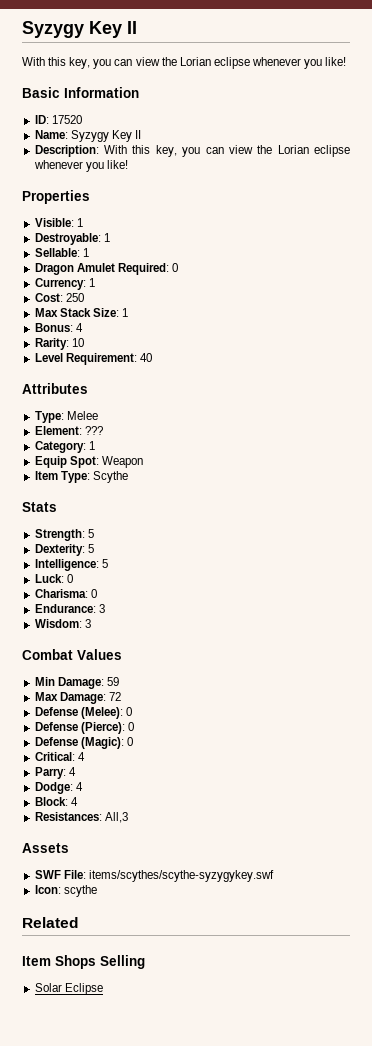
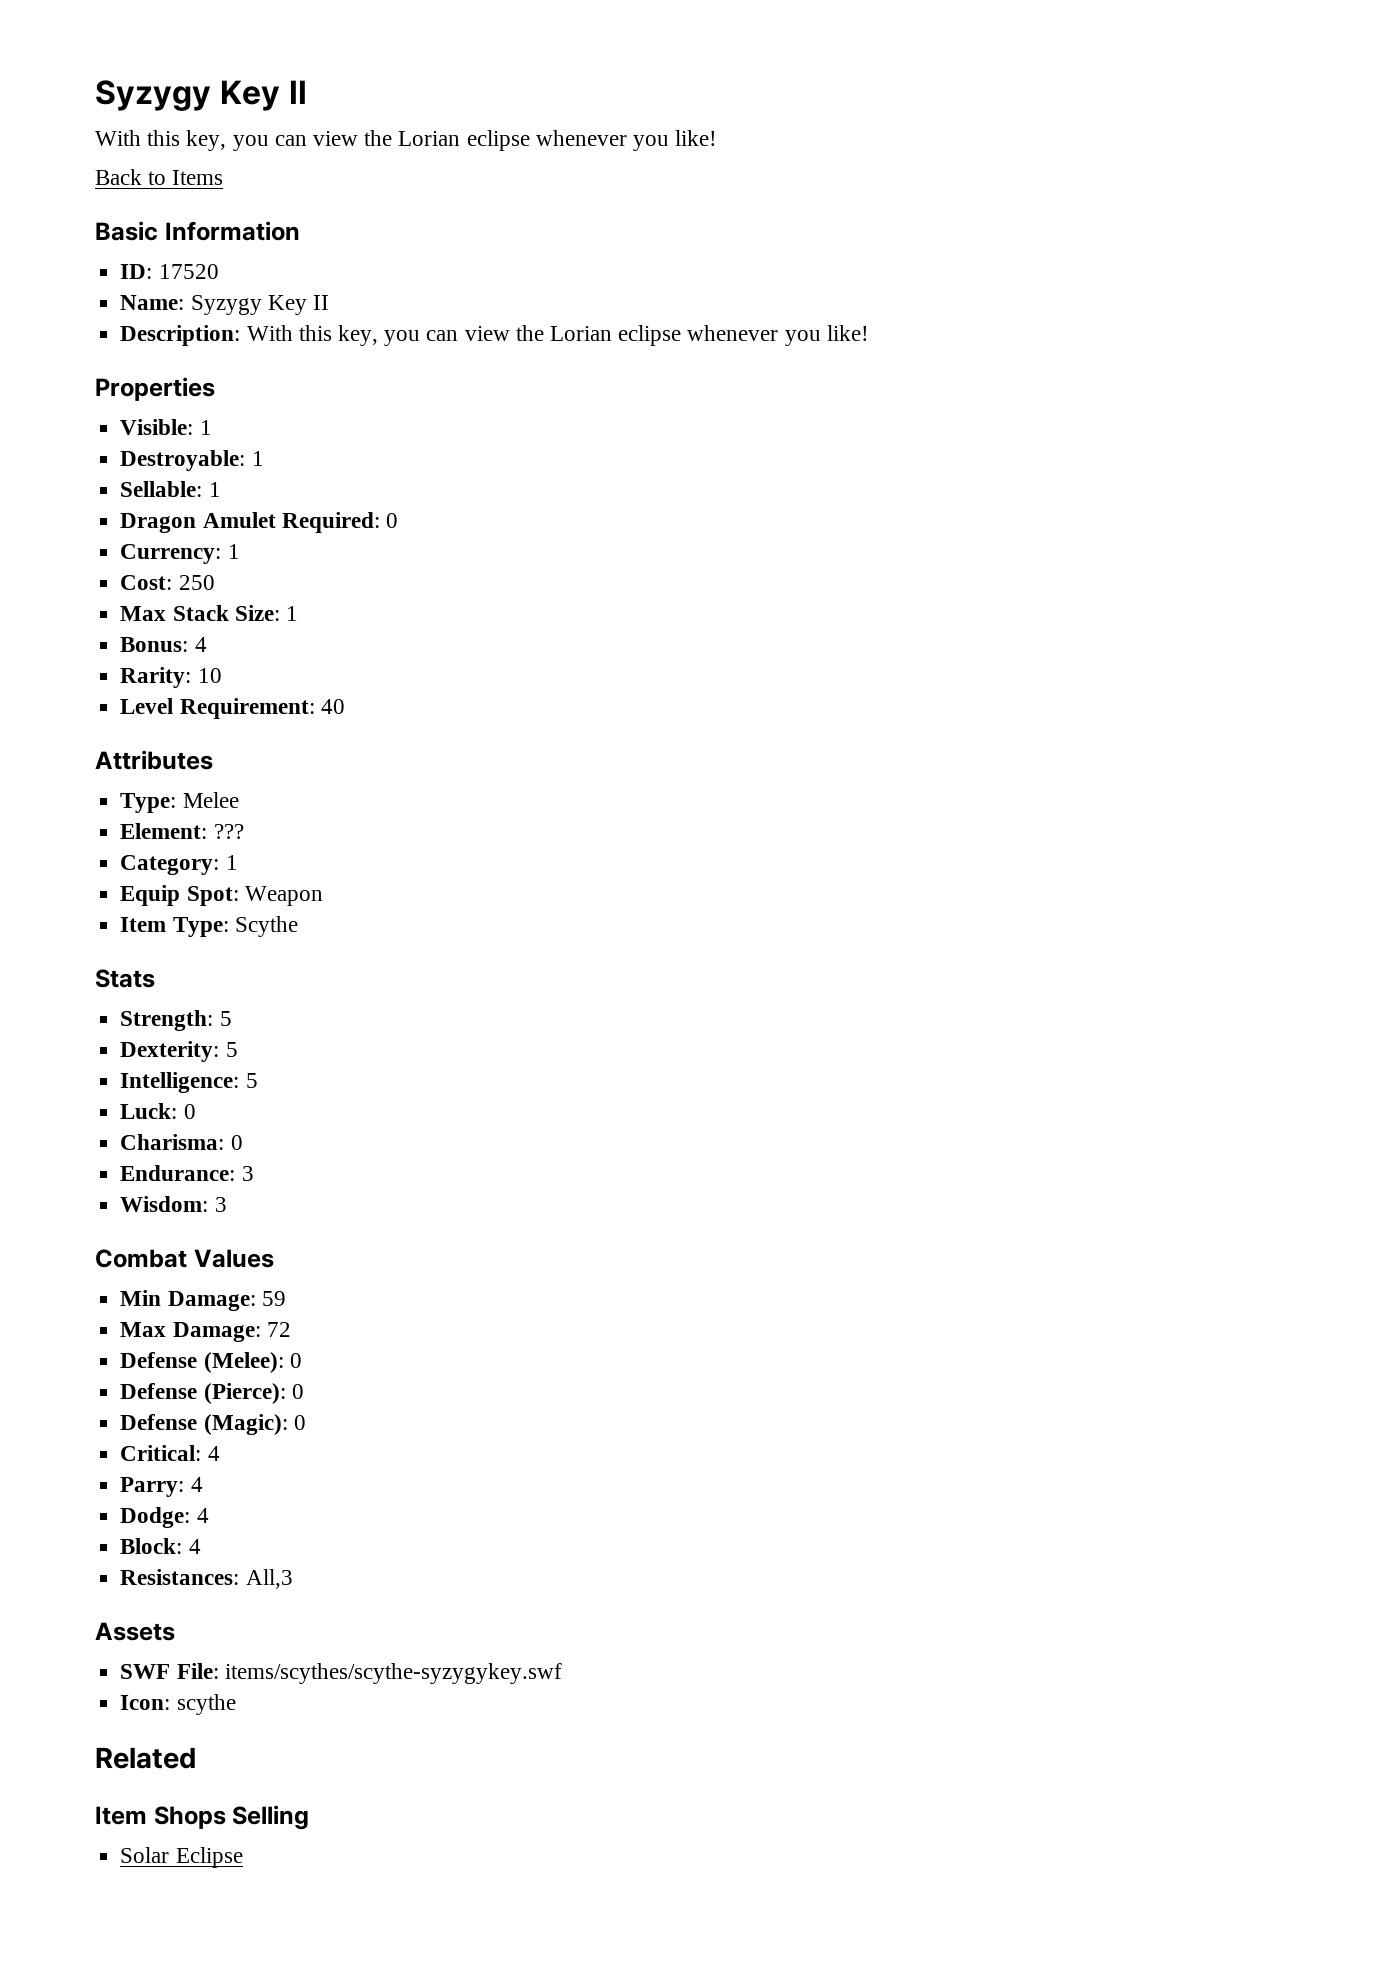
+ Back to Items

